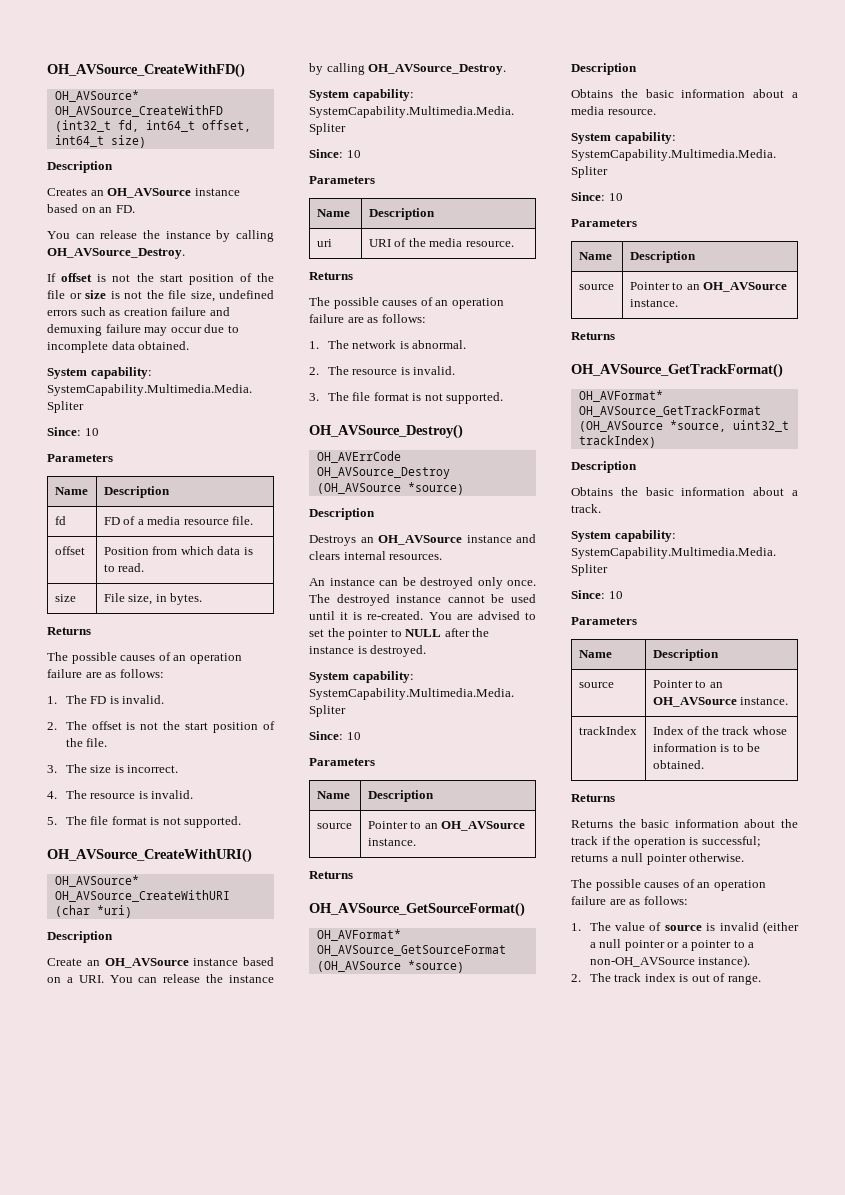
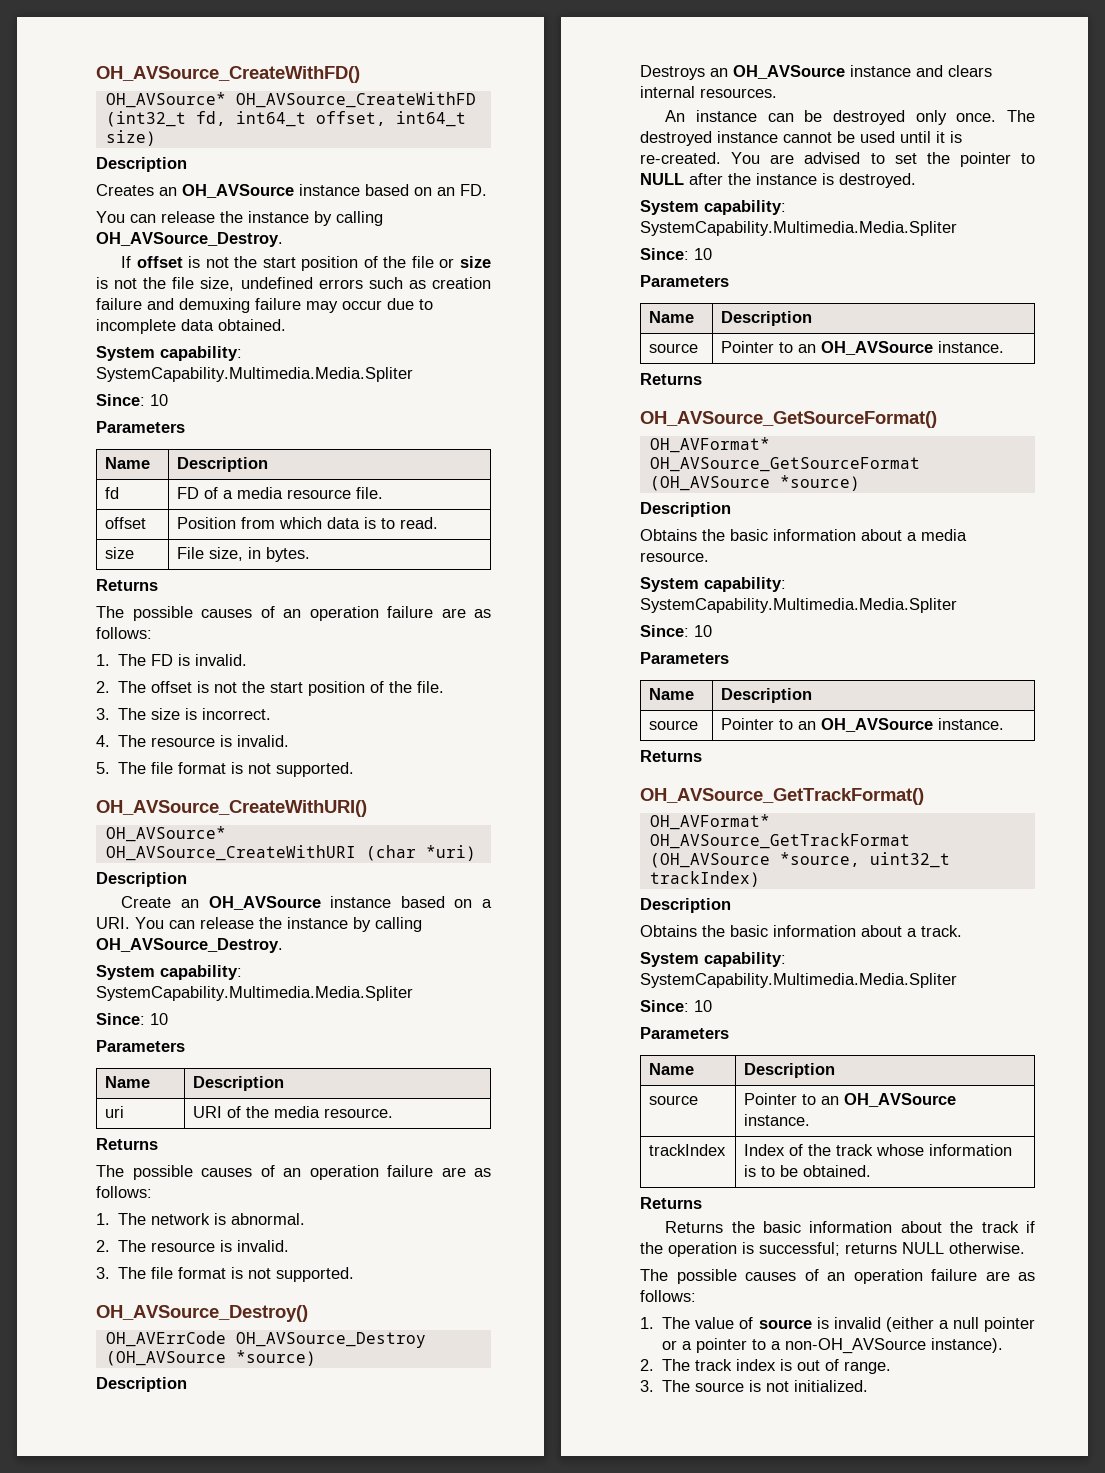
- Returns the basic information about the track if the operation is successful; returns a null pointer otherwise.
+ Returns the basic information about the track if the operation is successful; returns NULL otherwise.
+ 3. The source is not initialized.

